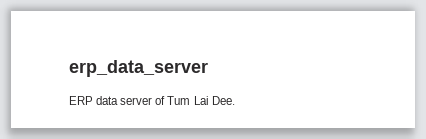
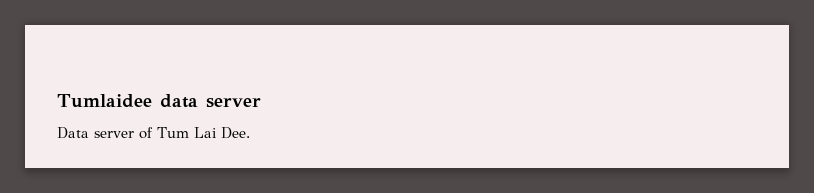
- erp_data_server
- ERP data server of Tum Lai Dee.
+ Tumlaidee data server
+ Data server of Tum Lai Dee.

